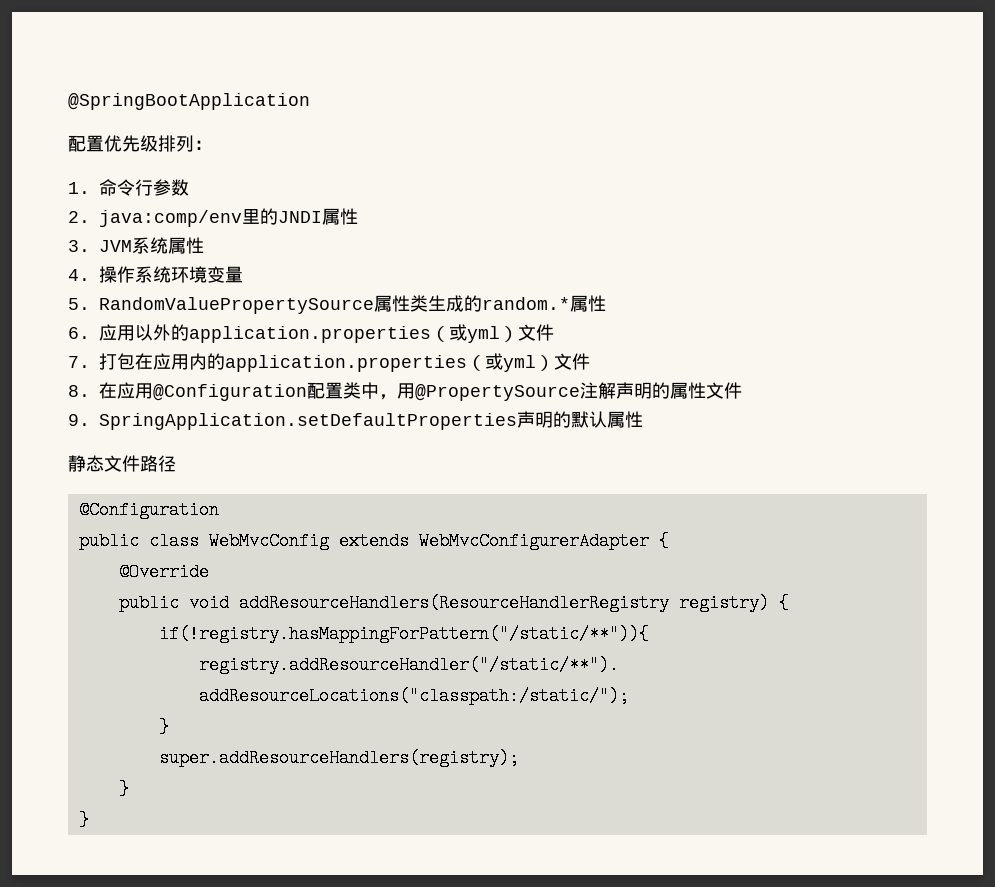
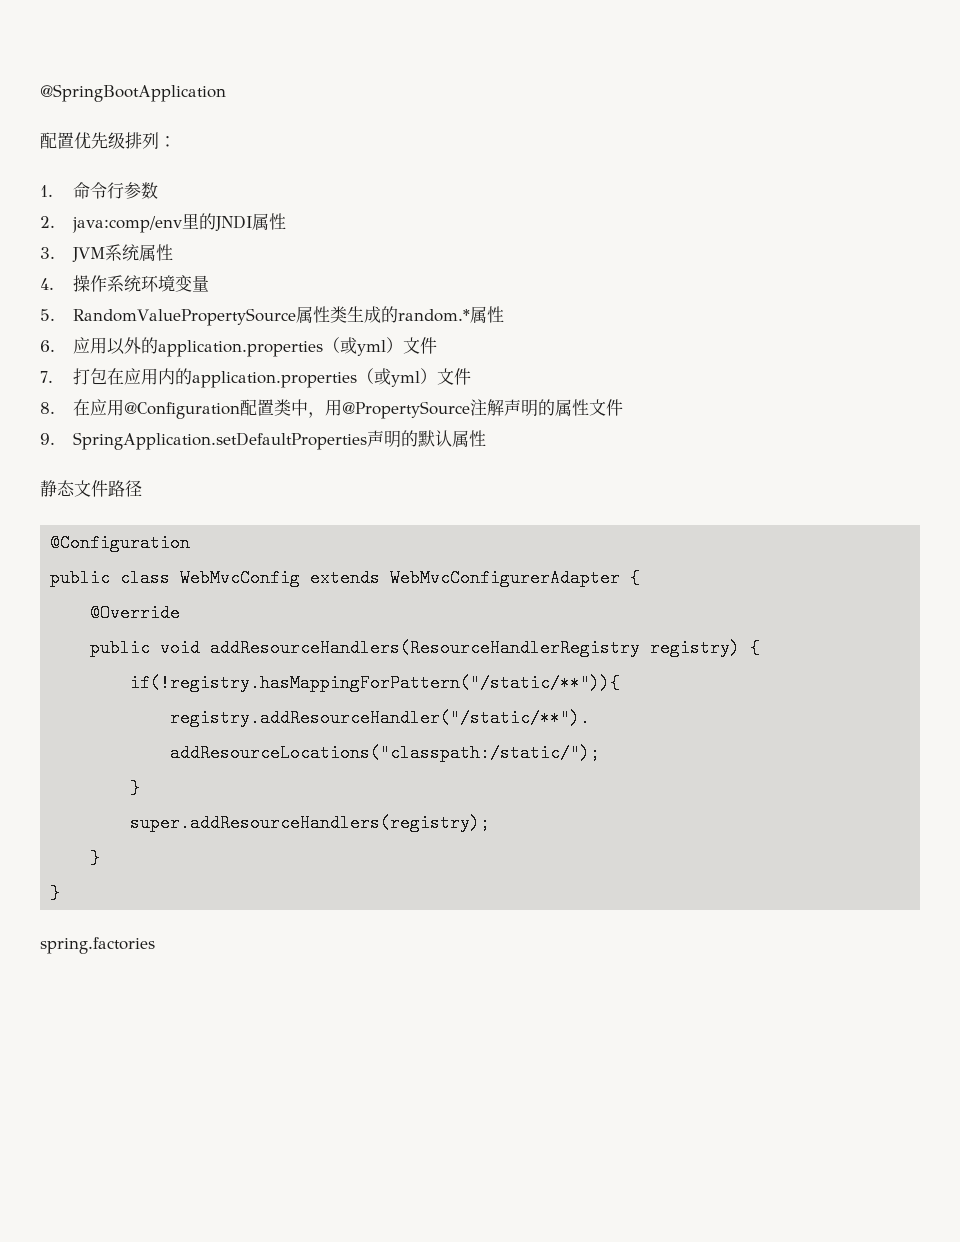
+ spring.factories

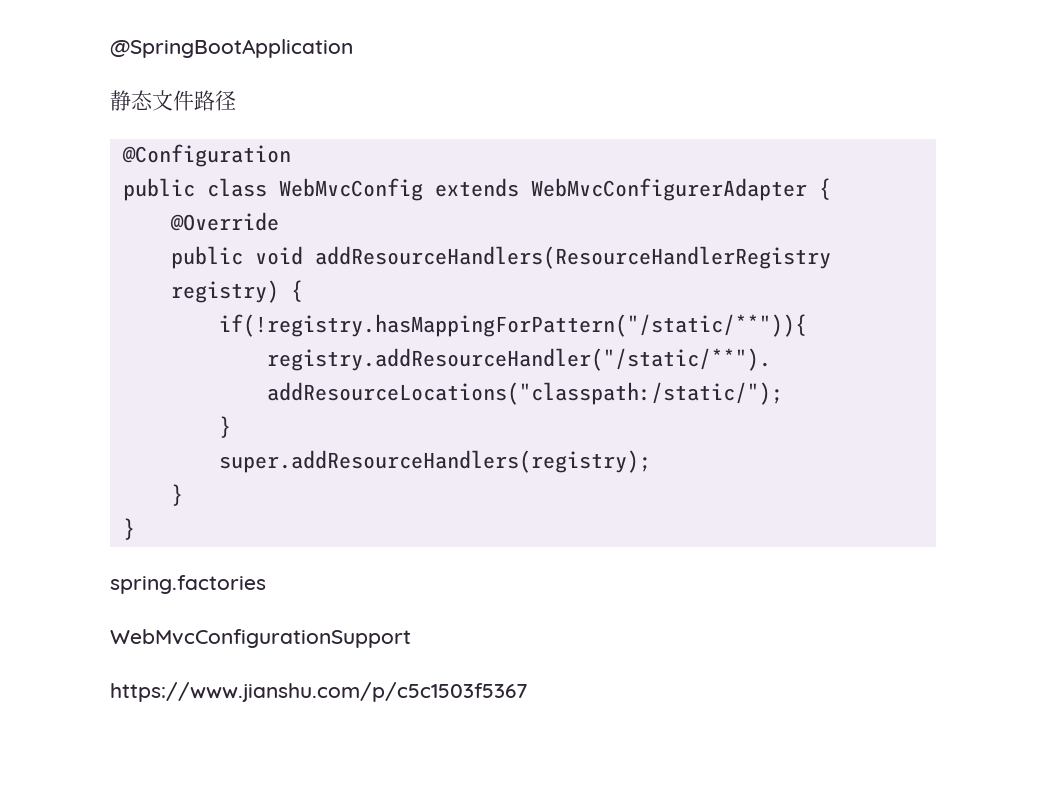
- 配置优先级排列：
- 1.命令行参数
- 2. java:comp/env里的JNDI属性
- 3. JVM系统属性
- 4.操作系统环境变量
- 5. RandomValuePropertySource属性类生成的random.*属性
- 6.应用以外的application.properties（或yml）文件
- 7.打包在应用内的application.properties（或yml）文件
- 8.在应用@Configuration配置类中，用@PropertySource注解声明的属性文件
- 9. SpringApplication.setDefaultProperties声明的默认属性
+ WebMvcConfigurationSupport
+ https://www.jianshu.com/p/c5c1503f5367

